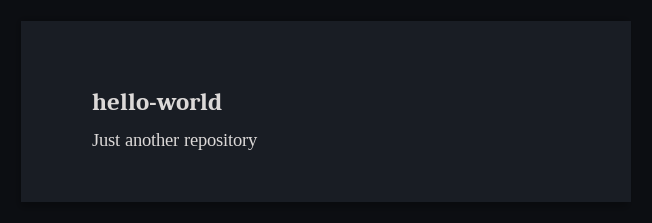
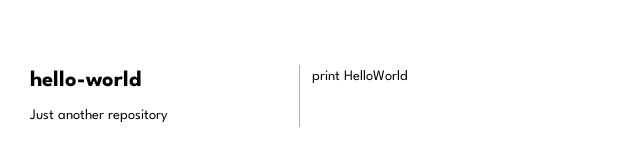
+ print HelloWorld

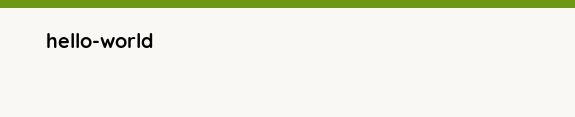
- Just another repository
- print HelloWorld

